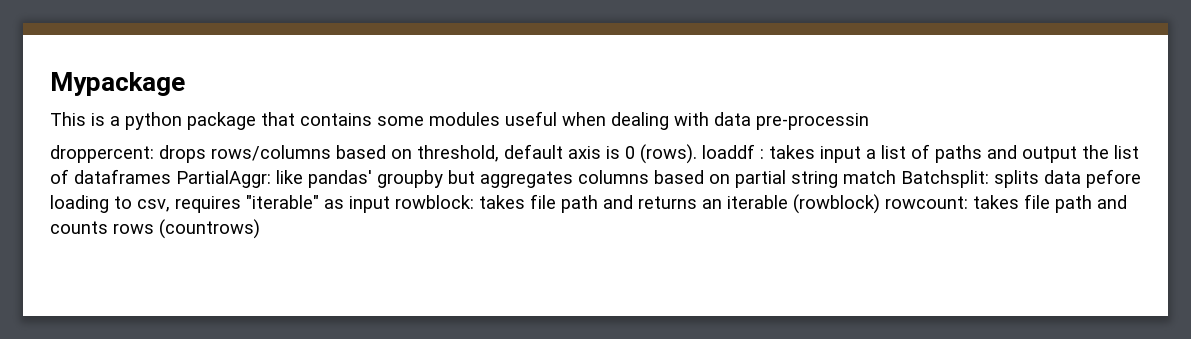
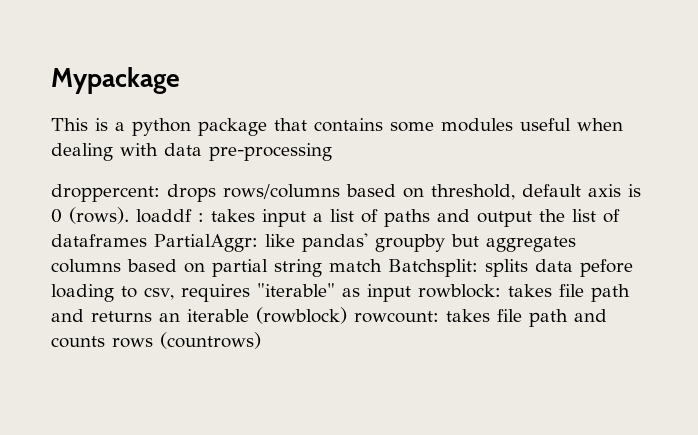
- This is a python package that contains some modules useful when dealing with data pre-processin
+ This is a python package that contains some modules useful when dealing with data pre-processing

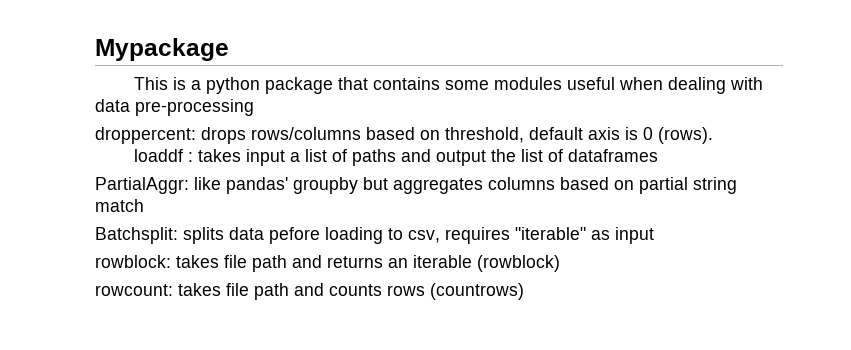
- drops rows/columns based on threshold, default axis is 0 (rows). loaddf :
+ drops rows/columns based on threshold, default axis is 0 (rows).
+ loaddf :
- takes input a list of paths and output the list of dataframes PartialAggr:
+ takes input a list of paths and output the list of dataframes
+ PartialAggr:
- like pandas' groupby but aggregates columns based on partial string match Batchsplit:
+ like pandas' groupby but aggregates columns based on partial string match
+ Batchsplit:
- splits data pefore loading to csv, requires "iterable" as input rowblock:
+ splits data pefore loading to csv, requires "iterable" as input
+ rowblock:
- takes file path and returns an iterable (rowblock) rowcount:
+ takes file path and returns an iterable (rowblock)
+ rowcount:

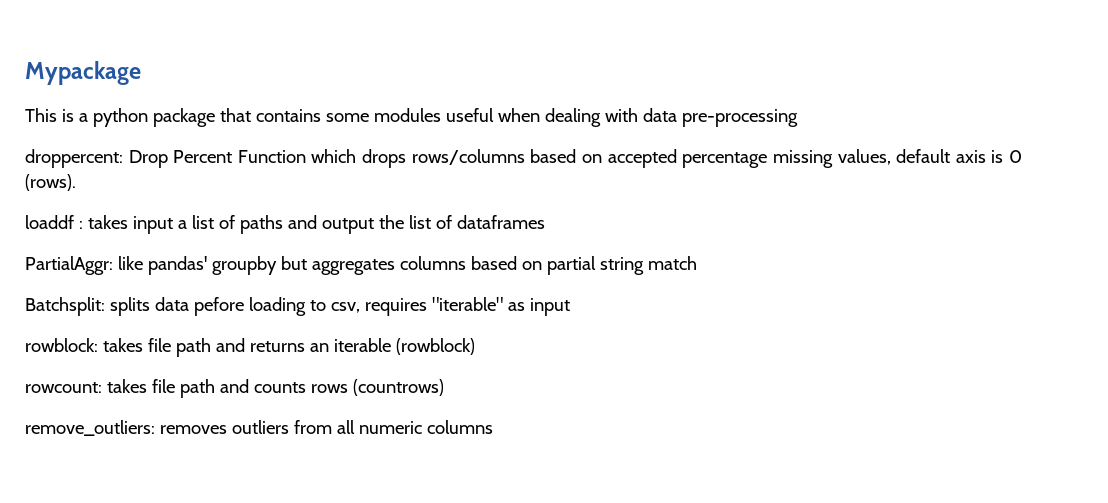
- droppercent: drops rows/columns based on threshold, default axis is 0 (rows).
+ droppercent: Drop Percent Function which drops rows/columns based on accepted percentage missing values, default axis is 0 (rows).
+ remove_outliers: removes outliers from all numeric columns

